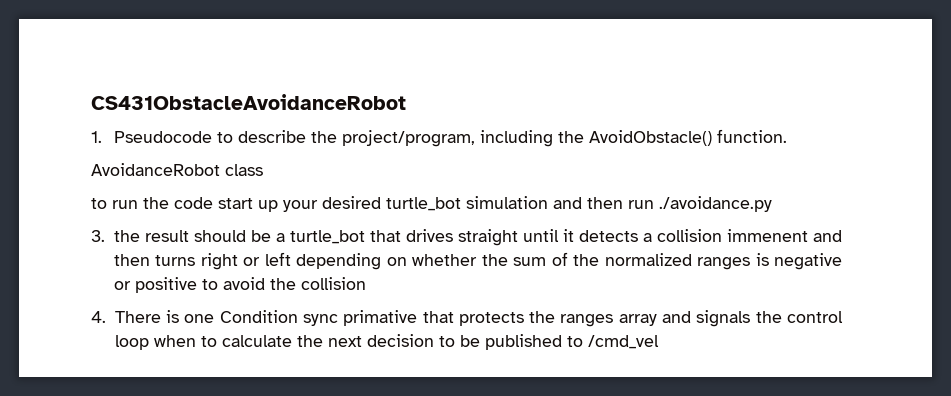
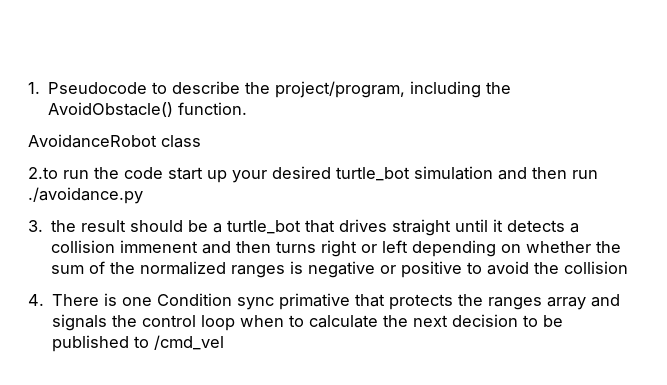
- CS431ObstacleAvoidanceRobot
- to run the code start up your desired turtle_bot simulation and then run ./avoidance.py
+ 2.to run the code start up your desired turtle_bot simulation and then run ./avoidance.py

